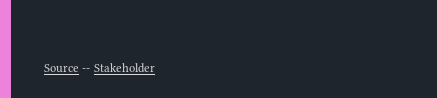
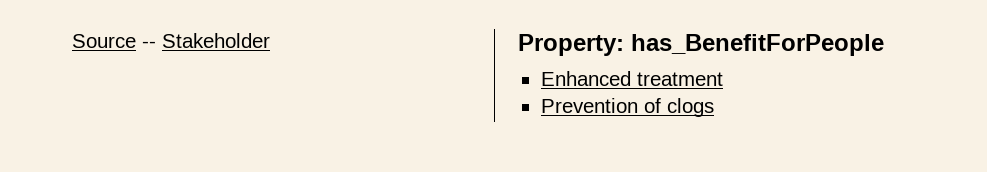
+ Property: has_BenefitForPeople
+ Enhanced treatment
+ Prevention of clogs

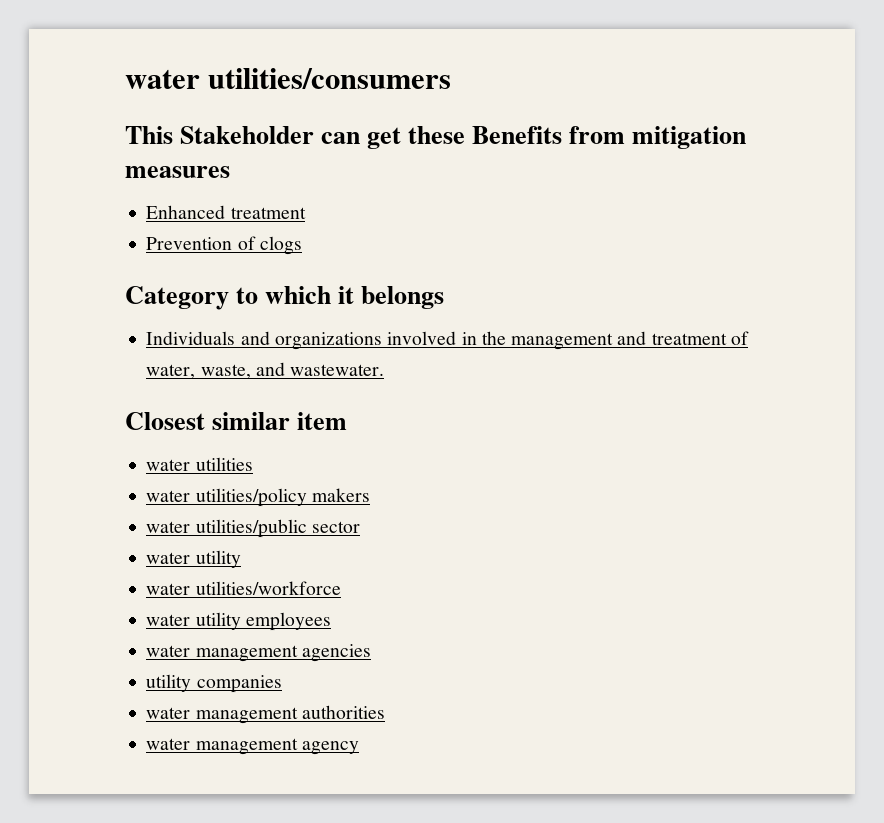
- Source -- Stakeholder
- Property: has_BenefitForPeople
+ water utilities/consumers
+ This Stakeholder can get these Benefits from mitigation measures
+ Category to which it belongs
+ Individuals and organizations involved in the management and treatment of water, waste, and wastewater.
+ Closest similar item
+ water utilities
+ water utilities/policy makers
+ water utilities/public sector
+ water utility
+ water utilities/workforce
+ water utility employees
+ water management agencies
+ utility companies
+ water management authorities
+ water management agency

